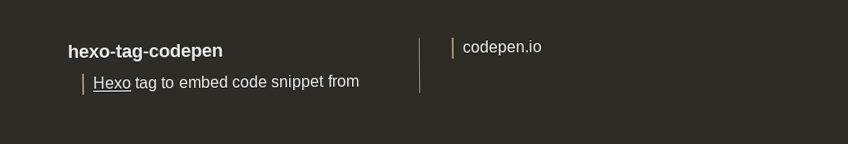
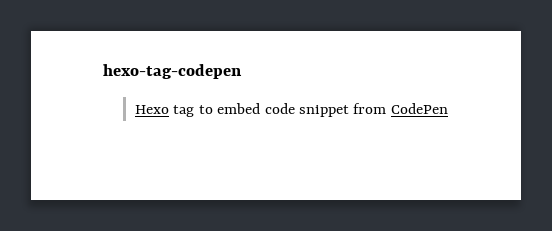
- Hexo tag to embed code snippet from codepen.io
+ Hexo tag to embed code snippet from CodePen

